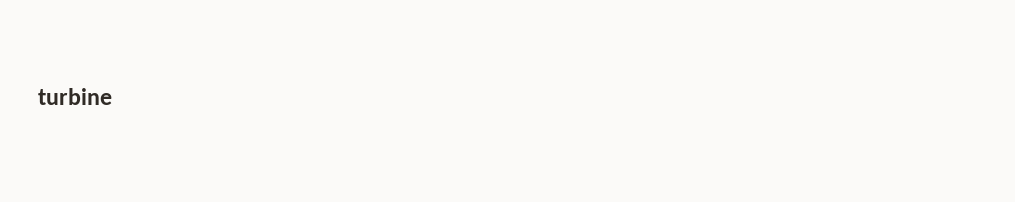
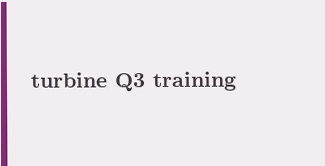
- turbine
+ turbine Q3 training

